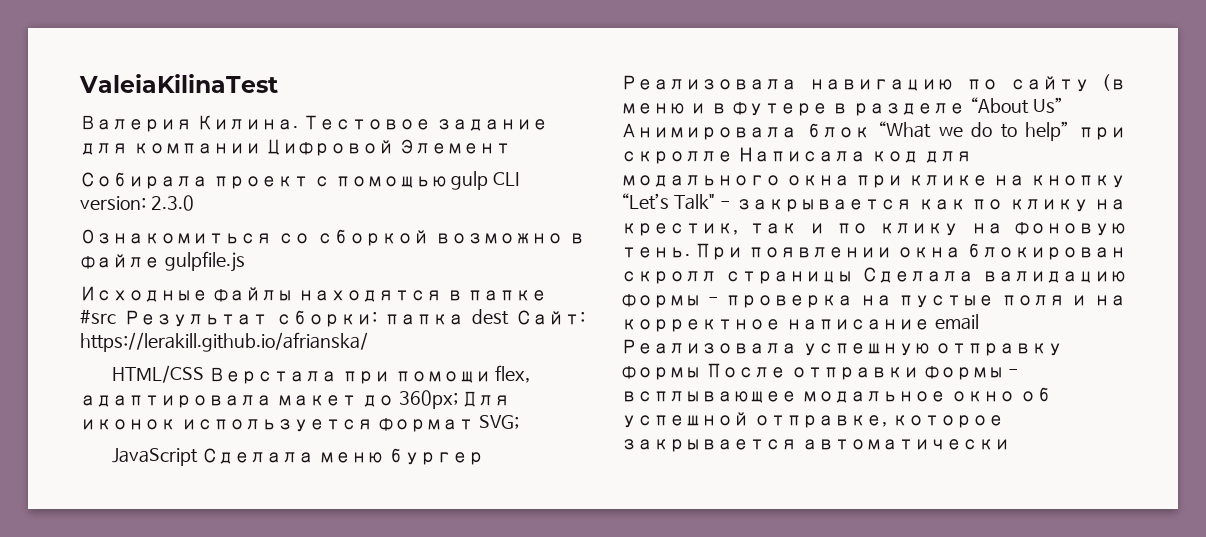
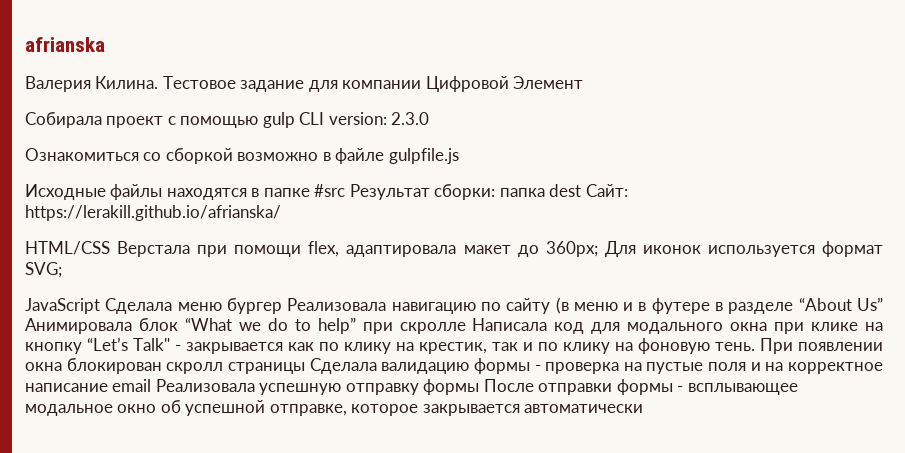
- ValeiaKilinaTest
+ afrianska

